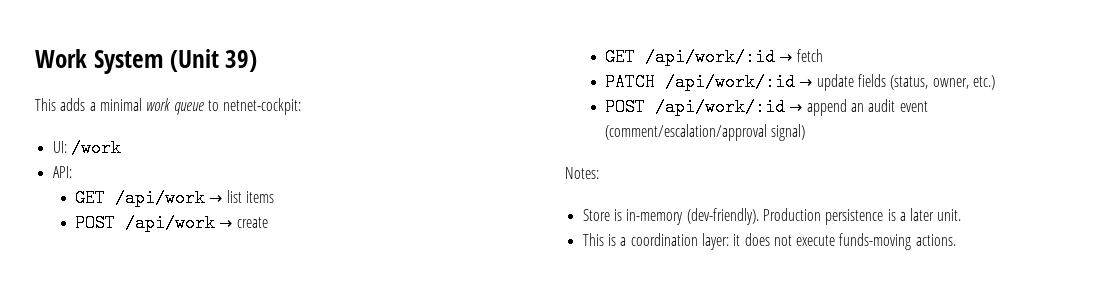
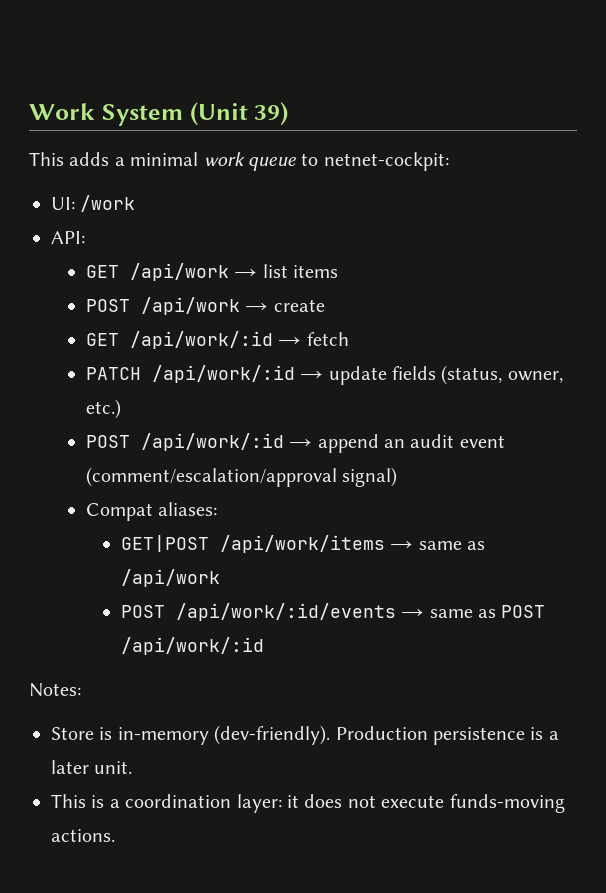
+ Compat aliases:
+ GET|POST /api/work/items → same as /api/work
+ POST /api/work/:id/events → same as POST /api/work/:id

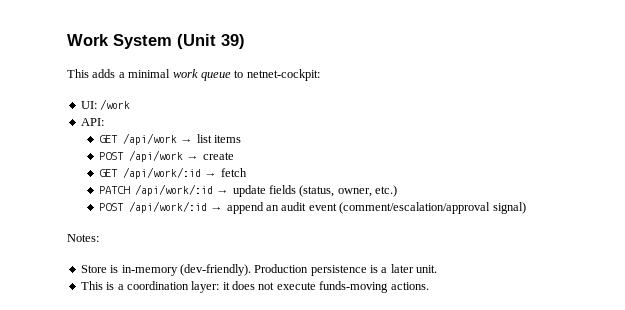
- Compat aliases:
- GET|POST /api/work/items → same as /api/work
- POST /api/work/:id/events → same as POST /api/work/:id

